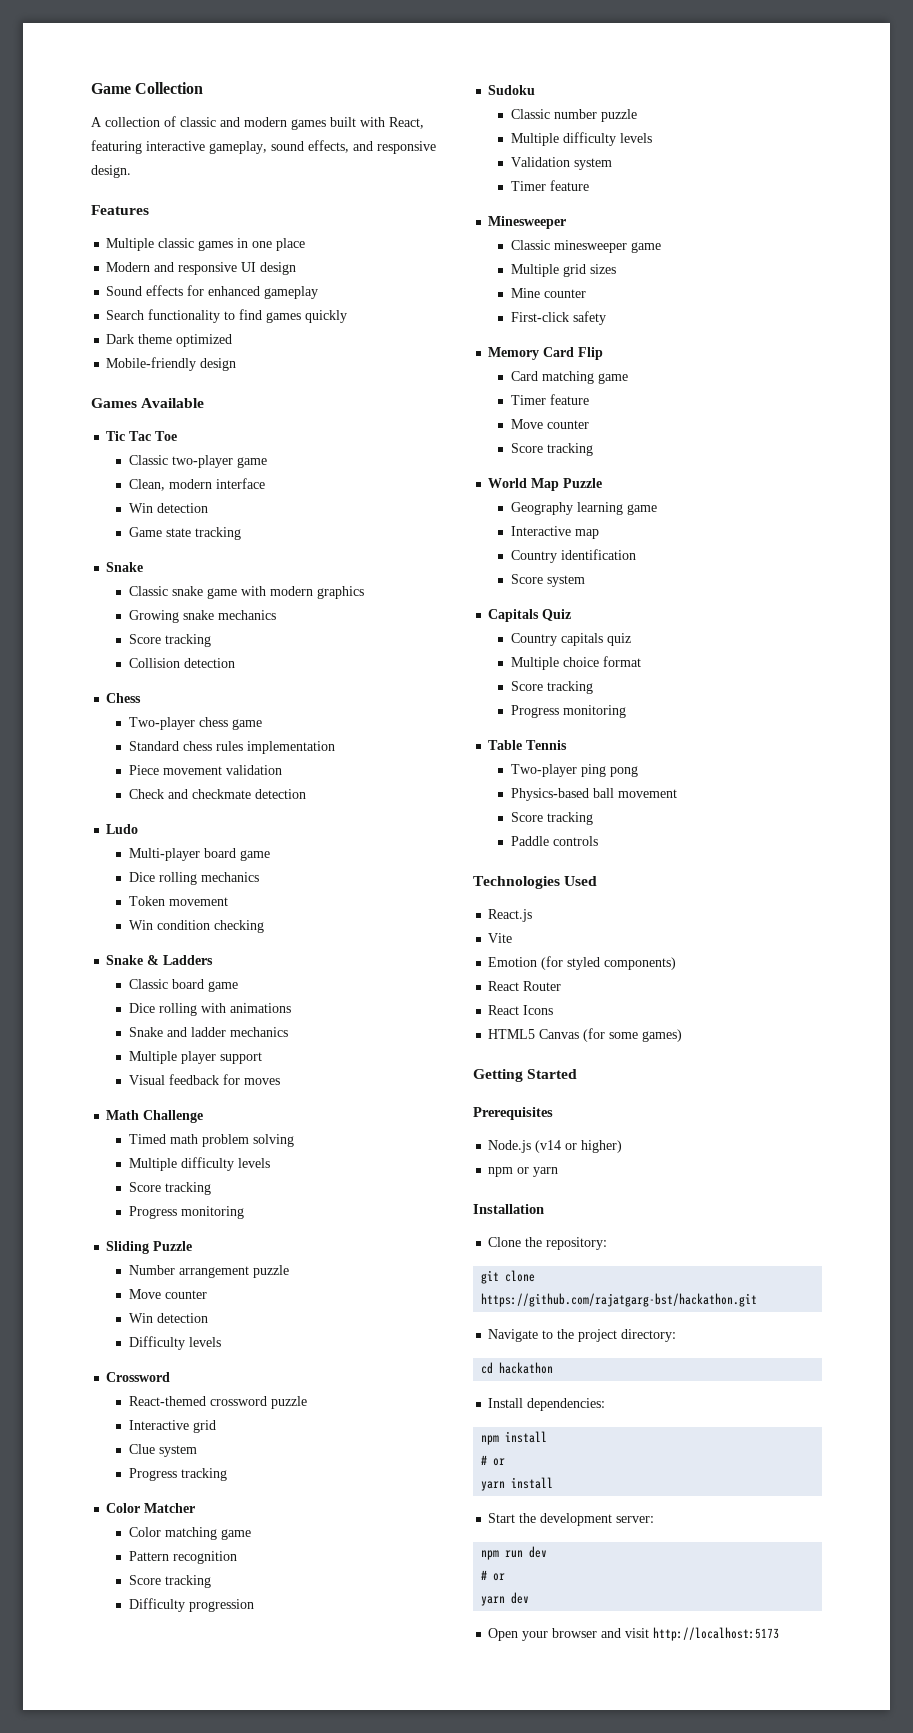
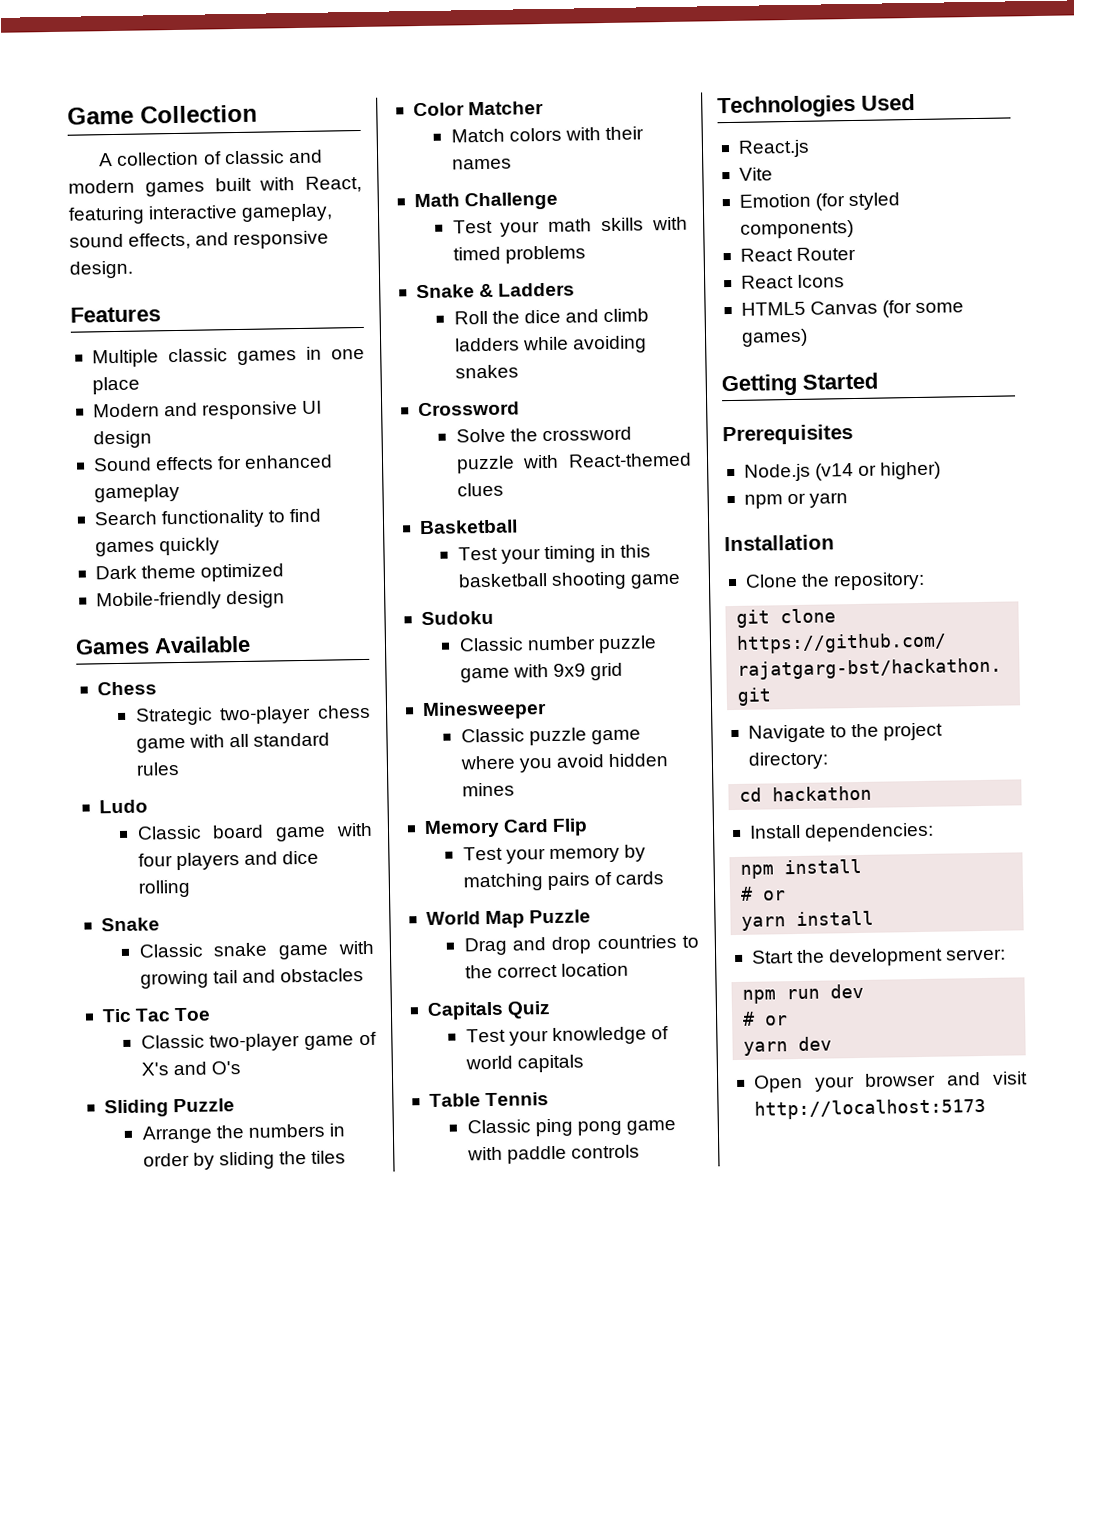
+ Chess
+ Strategic two-player chess game with all standard rules
+ Ludo
+ Classic board game with four players and dice rolling
+ Snake
+ Classic snake game with growing tail and obstacles
- Classic two-player game
- Clean, modern interface
- Win detection
- Game state tracking
- Snake
- Classic snake game with modern graphics
- Growing snake mechanics
- Score tracking
- Collision detection
- Chess
- Two-player chess game
- Standard chess rules implementation
- Piece movement validation
- Check and checkmate detection
- Ludo
- Multi-player board game
- Dice rolling mechanics
- Token movement
- Win condition checking
+ Classic two-player game of X's and O's
+ Sliding Puzzle
+ Arrange the numbers in order by sliding the tiles
+ Color Matcher
+ Match colors with their names
+ Math Challenge
+ Test your math skills with timed problems
  Snake & Ladders
- Classic board game
- Dice rolling with animations
- Snake and ladder mechanics
- Multiple player support
- Visual feedback for moves
- Math Challenge
- Timed math problem solving
- Multiple difficulty levels
- Score tracking
- Progress monitoring
- Sliding Puzzle
- Number arrangement puzzle
- Move counter
- Win detection
- Difficulty levels
+ Roll the dice and climb ladders while avoiding snakes
- React-themed crossword puzzle
- Interactive grid
- Clue system
- Progress tracking
- Color Matcher
- Color matching game
- Pattern recognition
- Score tracking
- Difficulty progression
+ Solve the crossword puzzle with React-themed clues
+ Basketball
+ Test your timing in this basketball shooting game
  Sudoku
- Classic number puzzle
- Multiple difficulty levels
- Validation system
- Timer feature
+ Classic number puzzle game with 9x9 grid
- Classic minesweeper game
- Multiple grid sizes
- Mine counter
- First-click safety
+ Classic puzzle game where you avoid hidden mines
  Memory Card Flip
- Card matching game
- Timer feature
- Move counter
- Score tracking
+ Test your memory by matching pairs of cards
  World Map Puzzle
- Geography learning game
- Interactive map
- Country identification
- Score system
+ Drag and drop countries to the correct location
  Capitals Quiz
- Country capitals quiz
- Multiple choice format
- Score tracking
- Progress monitoring
+ Test your knowledge of world capitals
- Two-player ping pong
- Physics-based ball movement
- Score tracking
- Paddle controls
+ Classic ping pong game with paddle controls

